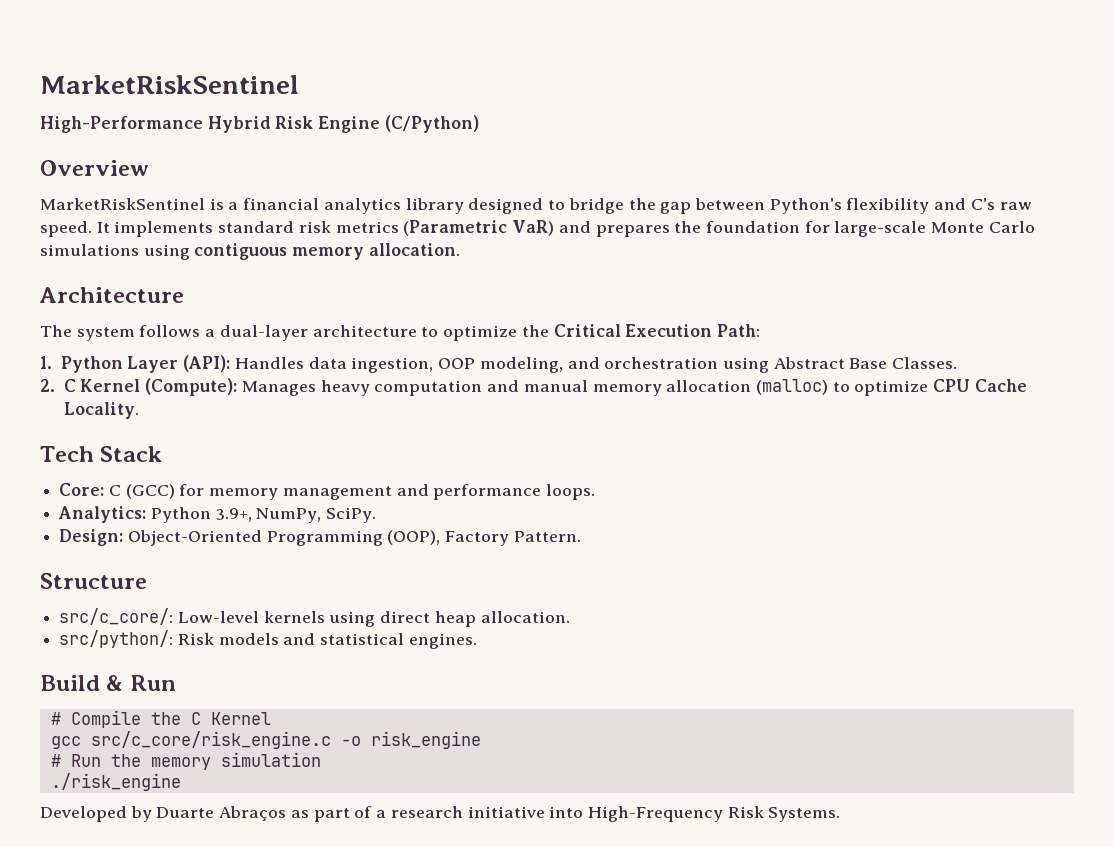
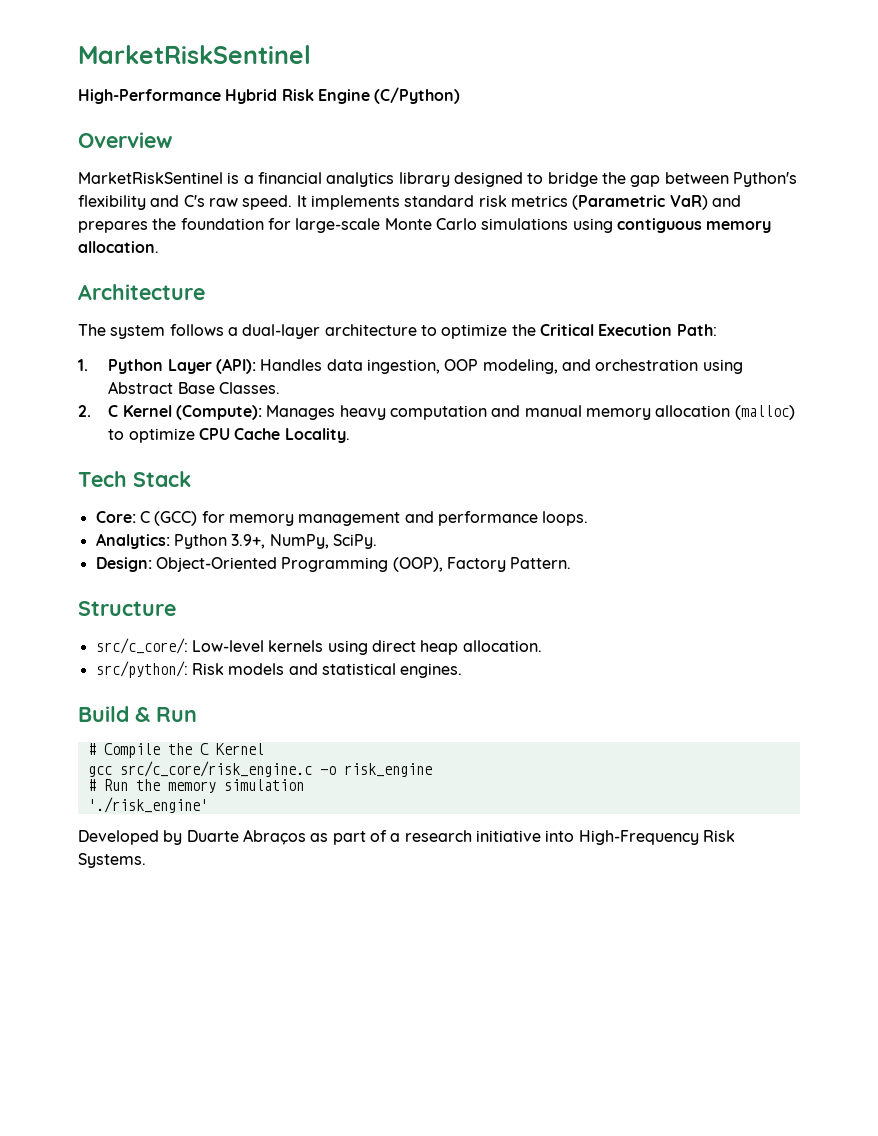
- ./risk_engine
+ './risk_engine'

